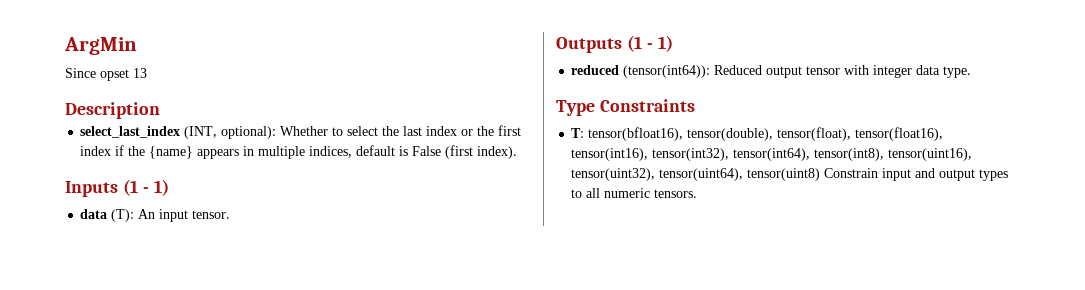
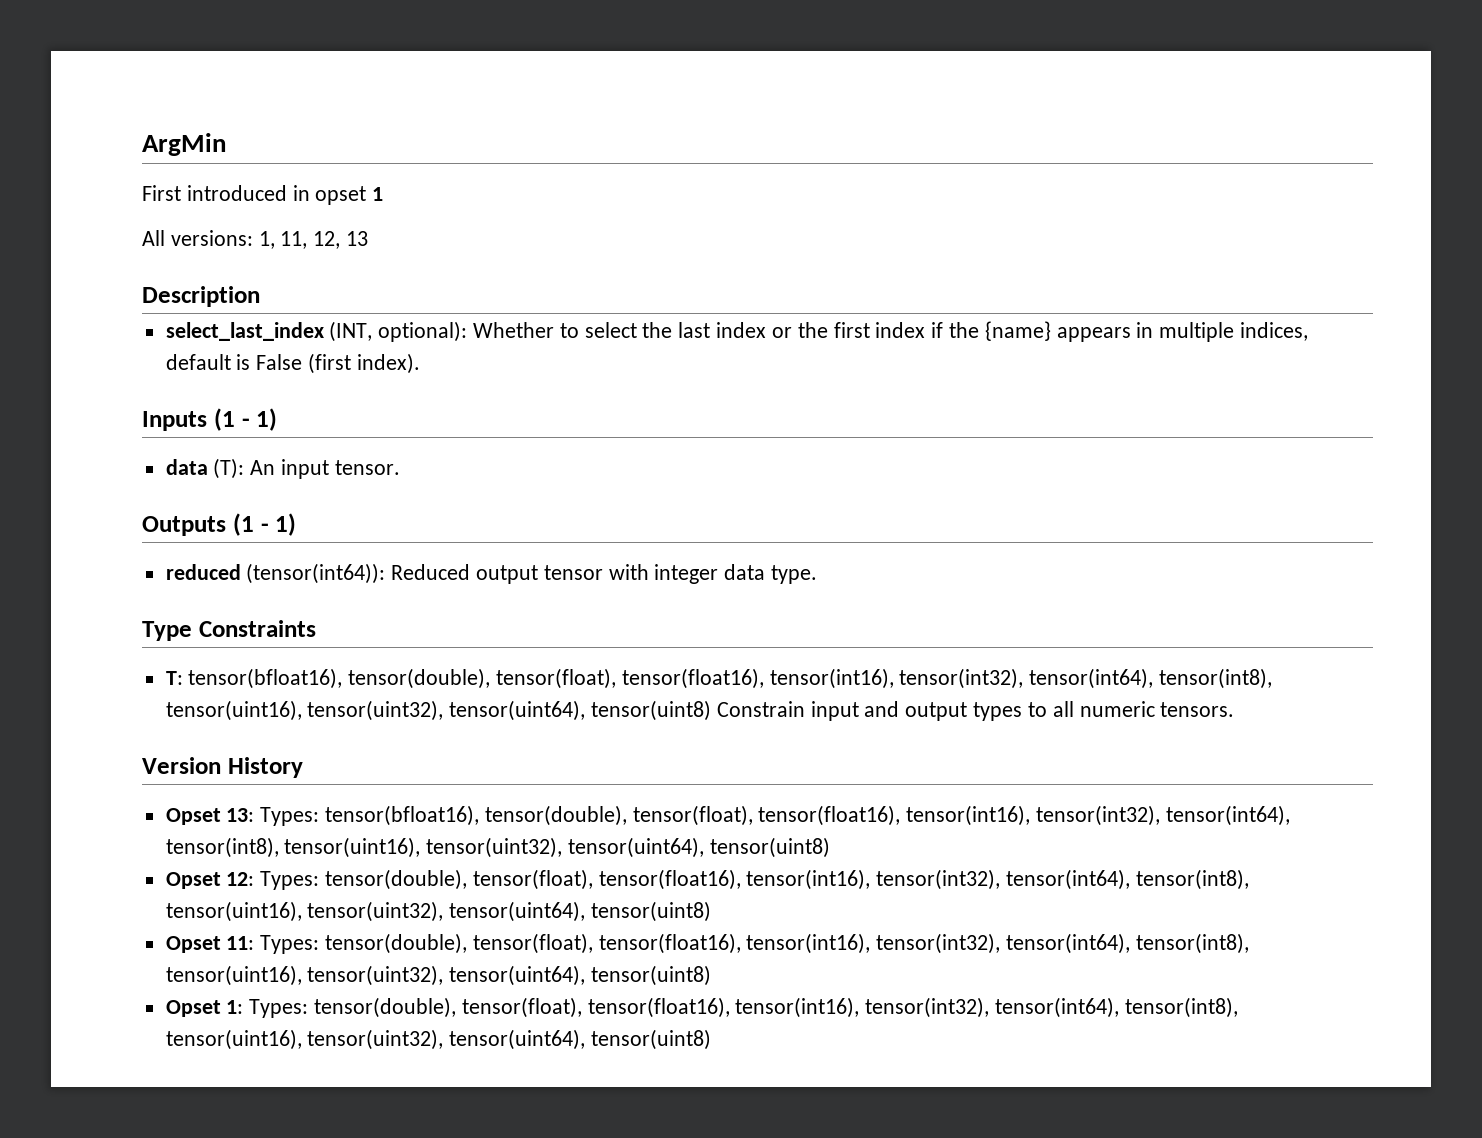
- Since opset 13
+ First introduced in opset 1
+ All versions: 1, 11, 12, 13
+ Version History
+ Opset 13: Types: tensor(bfloat16), tensor(double), tensor(float), tensor(float16), tensor(int16), tensor(int32), tensor(int64), tensor(int8), tensor(uint16), tensor(uint32), tensor(uint64), tensor(uint8)
+ Opset 12: Types: tensor(double), tensor(float), tensor(float16), tensor(int16), tensor(int32), tensor(int64), tensor(int8), tensor(uint16), tensor(uint32), tensor(uint64), tensor(uint8)
+ Opset 11: Types: tensor(double), tensor(float), tensor(float16), tensor(int16), tensor(int32), tensor(int64), tensor(int8), tensor(uint16), tensor(uint32), tensor(uint64), tensor(uint8)
+ Opset 1: Types: tensor(double), tensor(float), tensor(float16), tensor(int16), tensor(int32), tensor(int64), tensor(int8), tensor(uint16), tensor(uint32), tensor(uint64), tensor(uint8)

